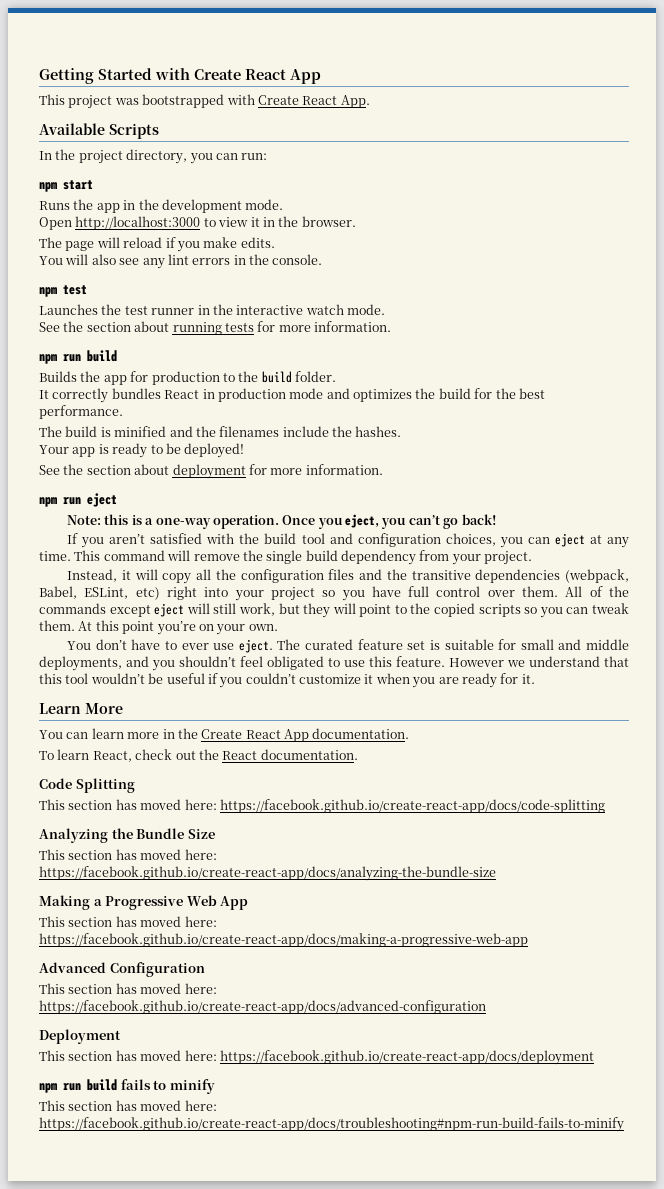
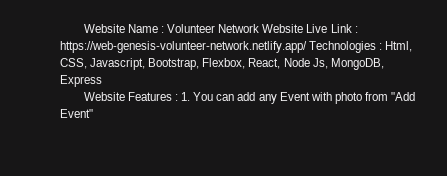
- Getting Started with Create React App
- This project was bootstrapped with Create React App.
- Available Scripts
- In the project directory, you can run:
- npm start
- Runs the app in the development mode.
- Open http://localhost:3000 to view it in the browser.
- The page will reload if you make edits.
- You will also see any lint errors in the console.
- npm test
- Launches the test runner in the interactive watch mode.
- See the section about running tests for more information.
- npm run build
- Builds the app for production to the build folder.
- It correctly bundles React in production mode and optimizes the build for the best performance.
- The build is minified and the filenames include the hashes.
- Your app is ready to be deployed!
- See the section about deployment for more information.
- npm run eject
- Note: this is a one-way operation. Once you eject, you can’t go back!
- If you aren’t satisfied with the build tool and configuration choices, you can eject at any time. This command will remove the single build dependency from your project.
- Instead, it will copy all the configuration files and the transitive dependencies (webpack, Babel, ESLint, etc) right into your project so you have full control over them. All of the commands except eject will still work, but they will point to the copied scripts so you can tweak them. At this point you’re on your own.
- You don’t have to ever use eject. The curated feature set is suitable for small and middle deployments, and you shouldn’t feel obligated to use this feature. However we understand that this tool wouldn’t be useful if you couldn’t customize it when you are ready for it.
- Learn More
- You can learn more in the Create React App documentation.
- To learn React, check out the React documentation.
- Code Splitting
- This section has moved here: https://facebook.github.io/create-react-app/docs/code-splitting
- Analyzing the Bundle Size
- This section has moved here: https://facebook.github.io/create-react-app/docs/analyzing-the-bundle-size
- Making a Progressive Web App
- This section has moved here: https://facebook.github.io/create-react-app/docs/making-a-progressive-web-app
- Advanced Configuration
- This section has moved here: https://facebook.github.io/create-react-app/docs/advanced-configuration
- Deployment
- This section has moved here: https://facebook.github.io/create-react-app/docs/deployment
- npm run build fails to minify
- This section has moved here: https://facebook.github.io/create-react-app/docs/troubleshooting#npm-run-build-fails-to-minify
+ Website Name : Volunteer Network Website Live Link : https://web-genesis-volunteer-network.netlify.app/ Technologies : Html, CSS, Javascript, Bootstrap, Flexbox, React, Node Js, MongoDB, Express
+ Website Features : 1. You can add any Event with photo from "Add Event"

